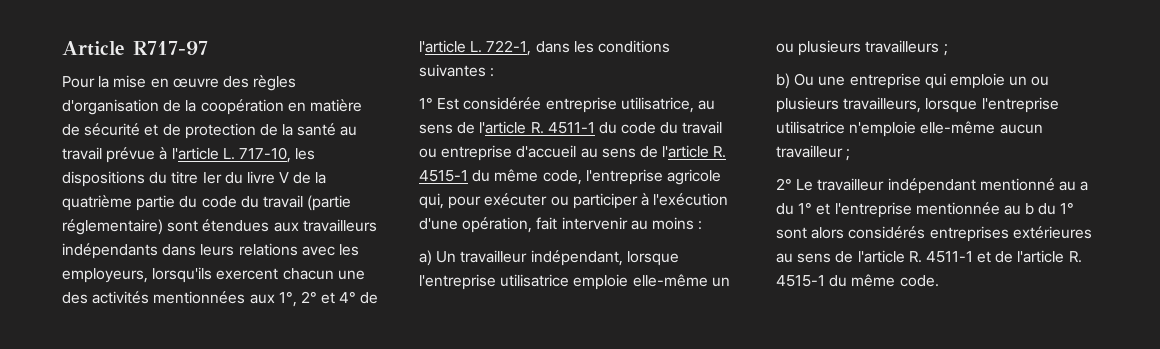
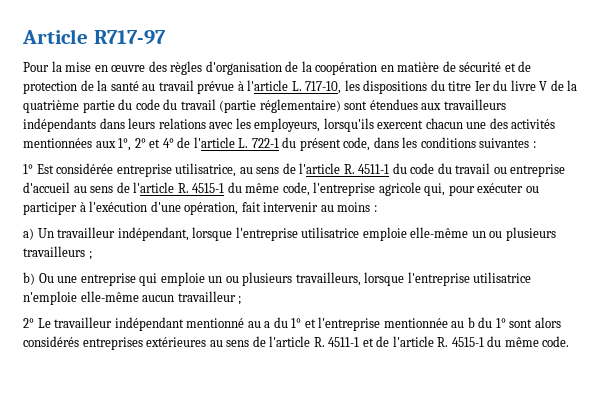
- Pour la mise en œuvre des règles d'organisation de la coopération en matière de sécurité et de protection de la santé au travail prévue à l'article L. 717-10, les dispositions du titre Ier du livre V de la quatrième partie du code du travail (partie réglementaire) sont étendues aux travailleurs indépendants dans leurs relations avec les employeurs, lorsqu'ils exercent chacun une des activités mentionnées aux 1°, 2° et 4° de l'article L. 722-1, dans les conditions suivantes :
+ Pour la mise en œuvre des règles d'organisation de la coopération en matière de sécurité et de protection de la santé au travail prévue à l'article L. 717-10, les dispositions du titre Ier du livre V de la quatrième partie du code du travail (partie réglementaire) sont étendues aux travailleurs indépendants dans leurs relations avec les employeurs, lorsqu'ils exercent chacun une des activités mentionnées aux 1°, 2° et 4° de l'article L. 722-1 du présent code, dans les conditions suivantes :

